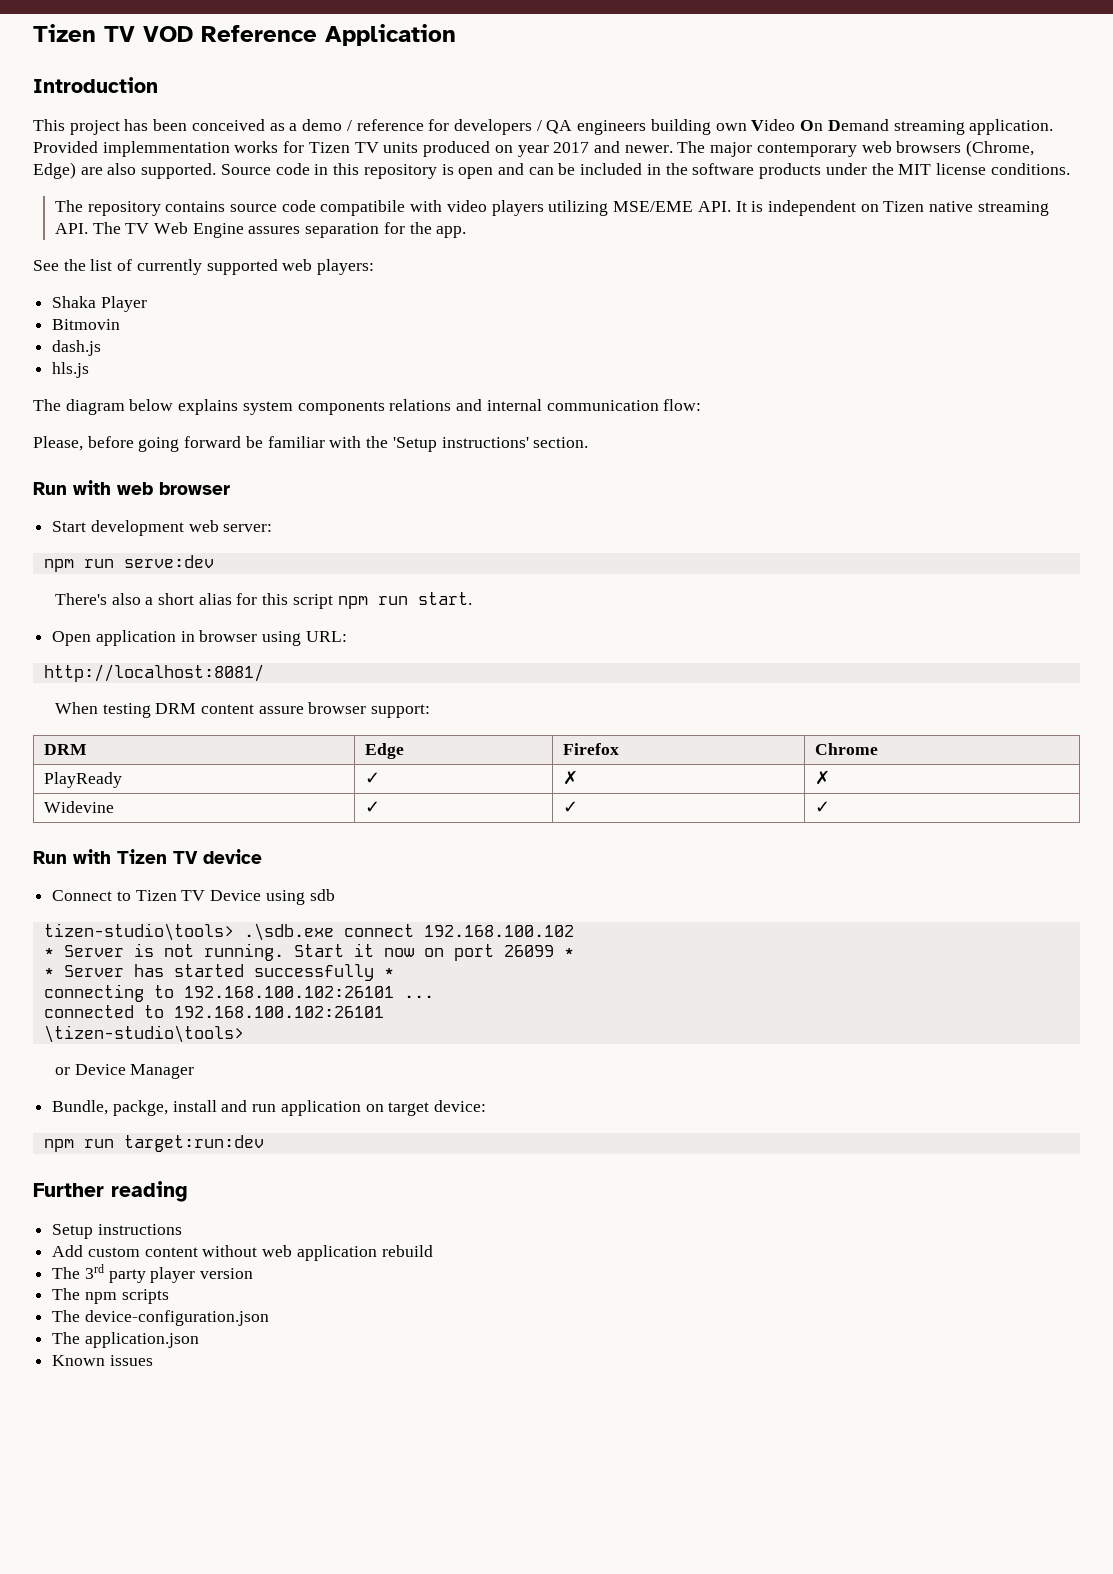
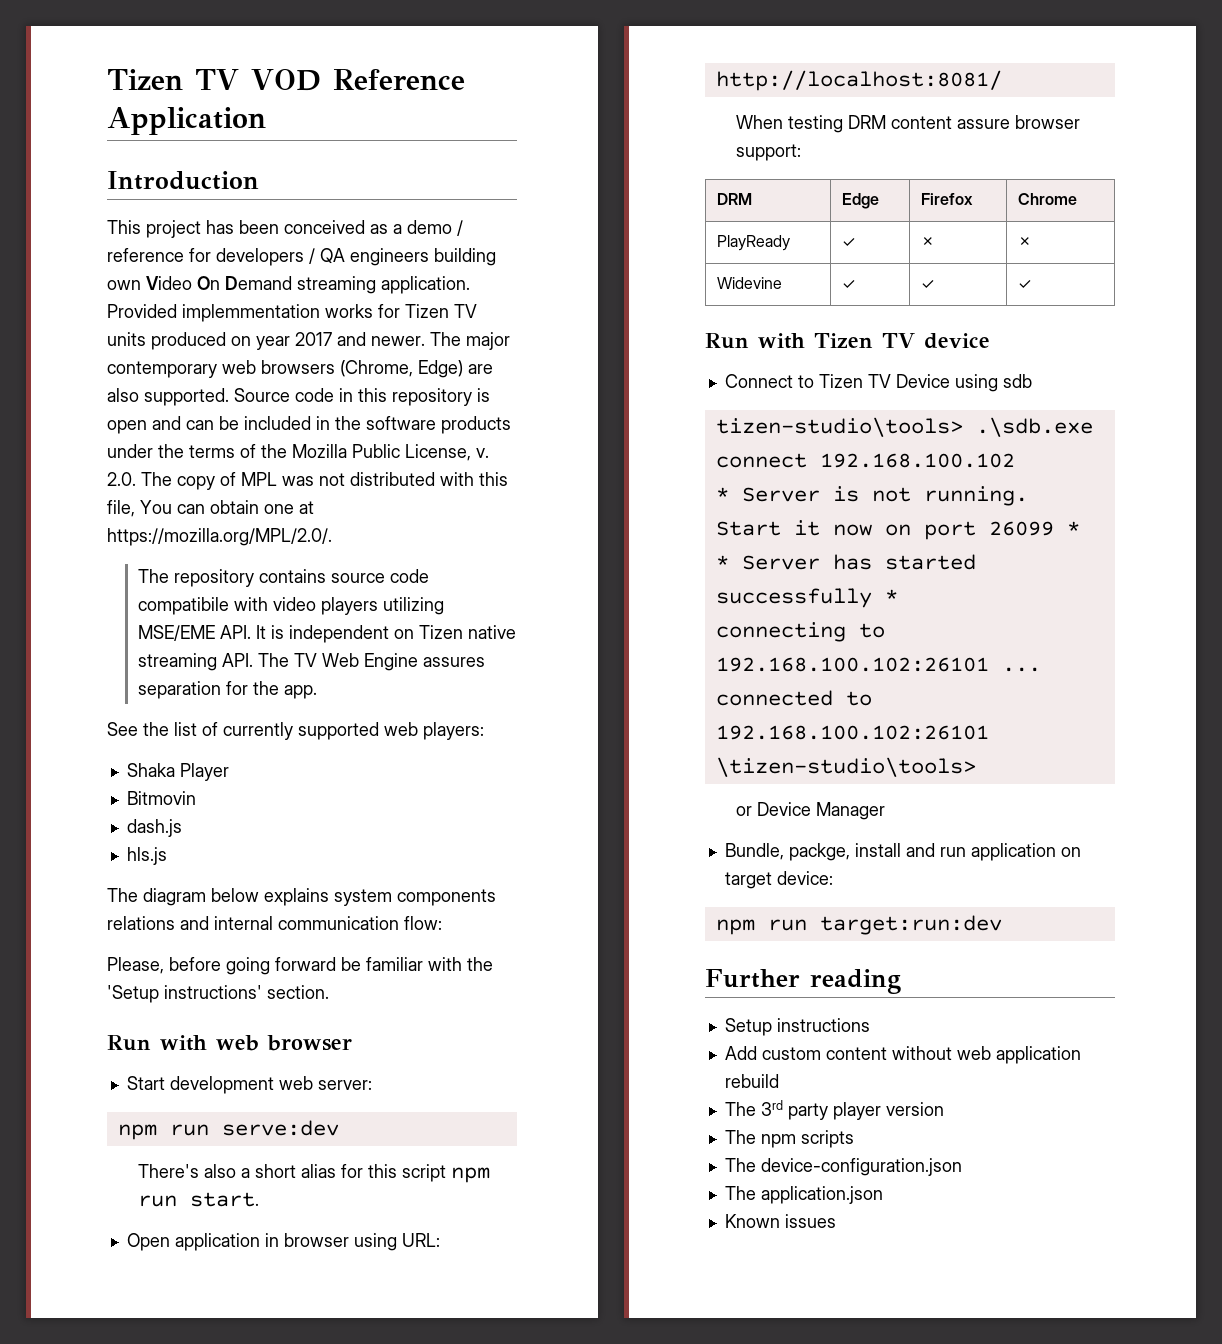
- Source code in this repository is open and can be included in the software products under the MIT license conditions.
+ Source code in this repository is open and can be included in the software products under the terms of the Mozilla Public License, v. 2.0. The copy of MPL was not distributed with this file, You can obtain one at https://mozilla.org/MPL/2.0/.

